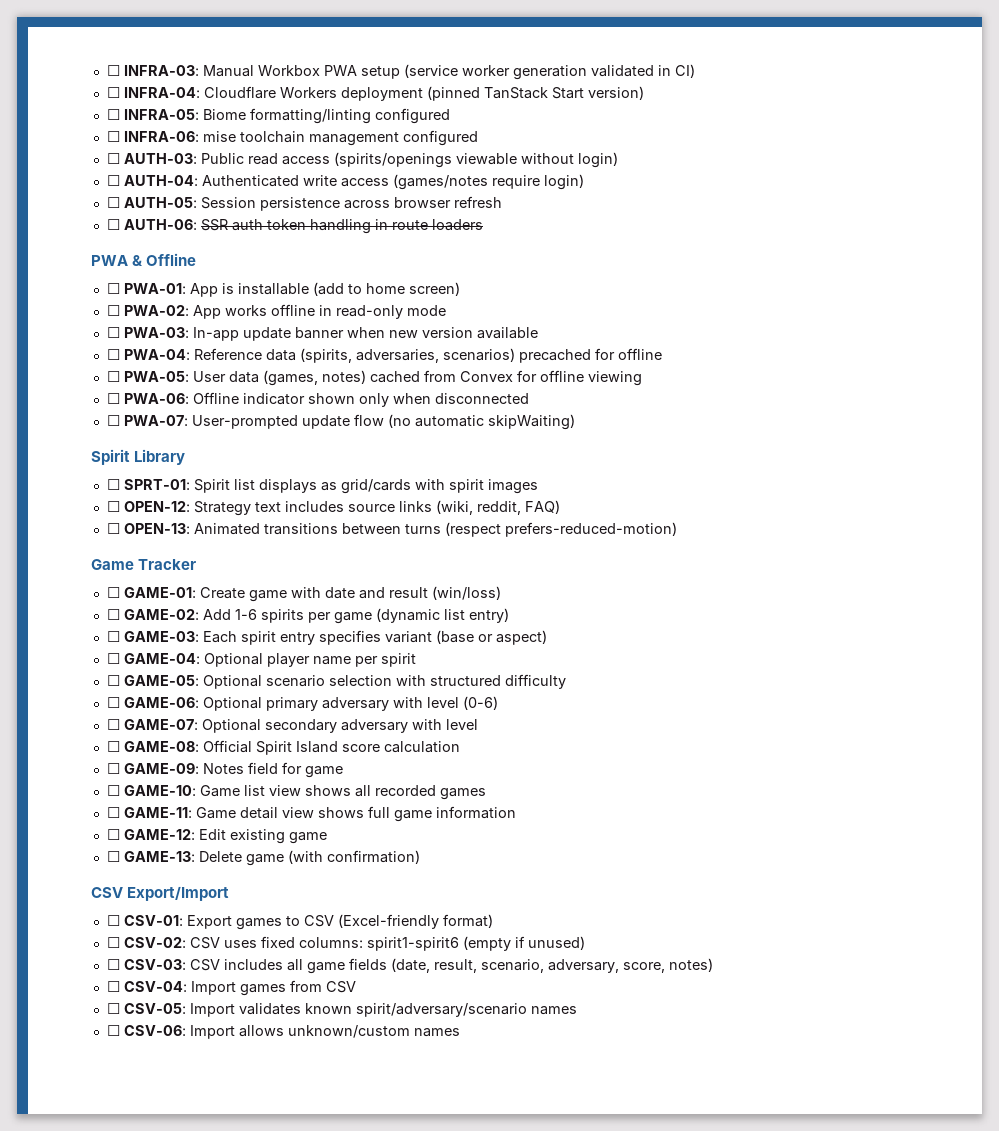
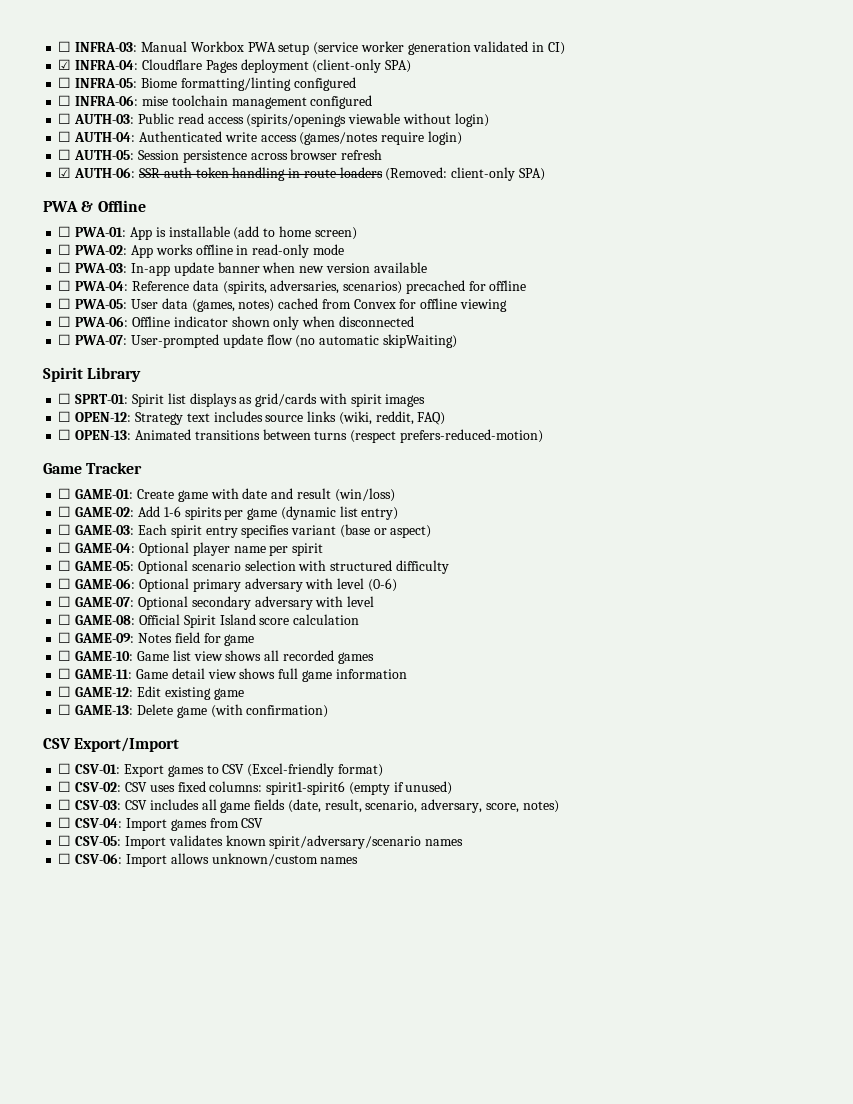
- ☐ INFRA-04: Cloudflare Workers deployment (pinned TanStack Start version)
+ ☑ INFRA-04: Cloudflare Pages deployment (client-only SPA)
- ☐ AUTH-06: SSR auth token handling in route loaders
+ ☑ AUTH-06: SSR auth token handling in route loaders (Removed: client-only SPA)

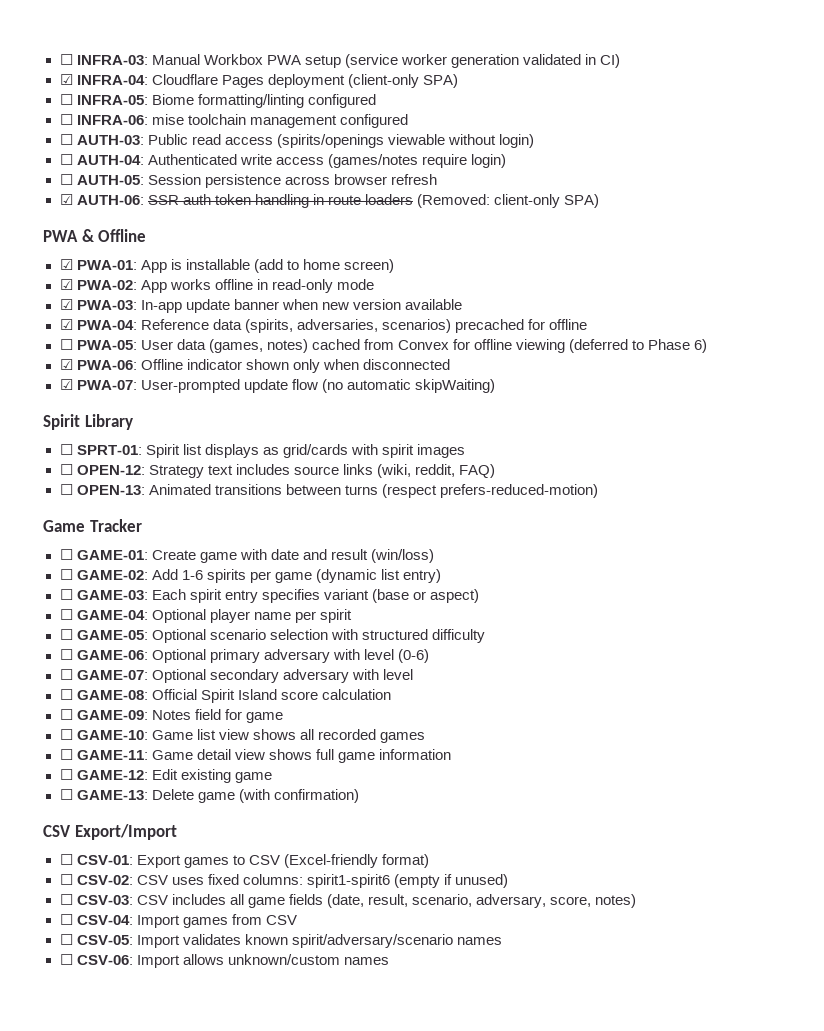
- ☐ PWA-01: App is installable (add to home screen)
+ ☑ PWA-01: App is installable (add to home screen)
- ☐ PWA-02: App works offline in read-only mode
+ ☑ PWA-02: App works offline in read-only mode
- ☐ PWA-03: In-app update banner when new version available
+ ☑ PWA-03: In-app update banner when new version available
- ☐ PWA-04: Reference data (spirits, adversaries, scenarios) precached for offline
+ ☑ PWA-04: Reference data (spirits, adversaries, scenarios) precached for offline
- ☐ PWA-05: User data (games, notes) cached from Convex for offline viewing
- ☐ PWA-06: Offline indicator shown only when disconnected
+ ☐ PWA-05: User data (games, notes) cached from Convex for offline viewing (deferred to Phase 6)
+ ☑ PWA-06: Offline indicator shown only when disconnected
- ☐ PWA-07: User-prompted update flow (no automatic skipWaiting)
+ ☑ PWA-07: User-prompted update flow (no automatic skipWaiting)

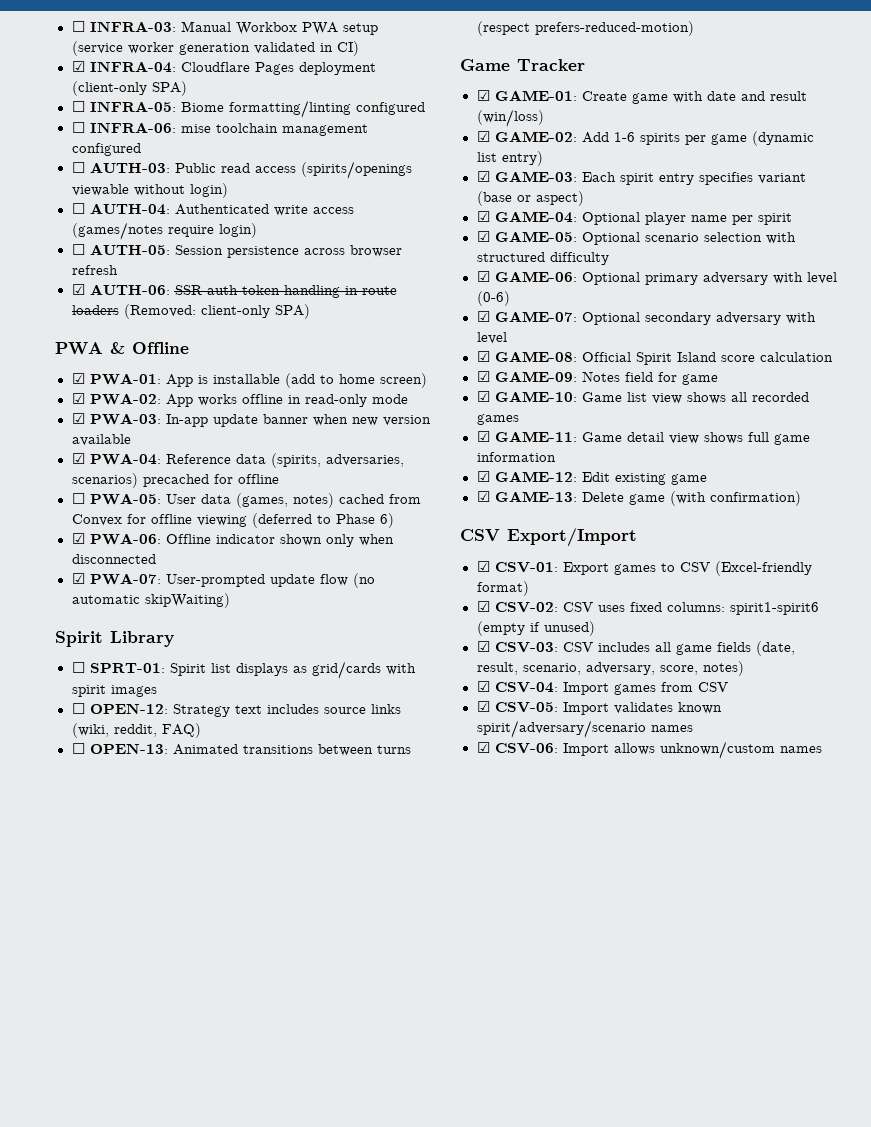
- ☐ GAME-01: Create game with date and result (win/loss)
+ ☑ GAME-01: Create game with date and result (win/loss)
- ☐ GAME-02: Add 1-6 spirits per game (dynamic list entry)
+ ☑ GAME-02: Add 1-6 spirits per game (dynamic list entry)
- ☐ GAME-03: Each spirit entry specifies variant (base or aspect)
+ ☑ GAME-03: Each spirit entry specifies variant (base or aspect)
- ☐ GAME-04: Optional player name per spirit
+ ☑ GAME-04: Optional player name per spirit
- ☐ GAME-05: Optional scenario selection with structured difficulty
+ ☑ GAME-05: Optional scenario selection with structured difficulty
- ☐ GAME-06: Optional primary adversary with level (0-6)
+ ☑ GAME-06: Optional primary adversary with level (0-6)
- ☐ GAME-07: Optional secondary adversary with level
+ ☑ GAME-07: Optional secondary adversary with level
- ☐ GAME-08: Official Spirit Island score calculation
+ ☑ GAME-08: Official Spirit Island score calculation
- ☐ GAME-09: Notes field for game
+ ☑ GAME-09: Notes field for game
- ☐ GAME-10: Game list view shows all recorded games
+ ☑ GAME-10: Game list view shows all recorded games
- ☐ GAME-11: Game detail view shows full game information
+ ☑ GAME-11: Game detail view shows full game information
- ☐ GAME-12: Edit existing game
+ ☑ GAME-12: Edit existing game
- ☐ GAME-13: Delete game (with confirmation)
+ ☑ GAME-13: Delete game (with confirmation)
- ☐ CSV-01: Export games to CSV (Excel-friendly format)
+ ☑ CSV-01: Export games to CSV (Excel-friendly format)
- ☐ CSV-02: CSV uses fixed columns: spirit1-spirit6 (empty if unused)
+ ☑ CSV-02: CSV uses fixed columns: spirit1-spirit6 (empty if unused)
- ☐ CSV-03: CSV includes all game fields (date, result, scenario, adversary, score, notes)
+ ☑ CSV-03: CSV includes all game fields (date, result, scenario, adversary, score, notes)
- ☐ CSV-04: Import games from CSV
+ ☑ CSV-04: Import games from CSV
- ☐ CSV-05: Import validates known spirit/adversary/scenario names
+ ☑ CSV-05: Import validates known spirit/adversary/scenario names
- ☐ CSV-06: Import allows unknown/custom names
+ ☑ CSV-06: Import allows unknown/custom names

